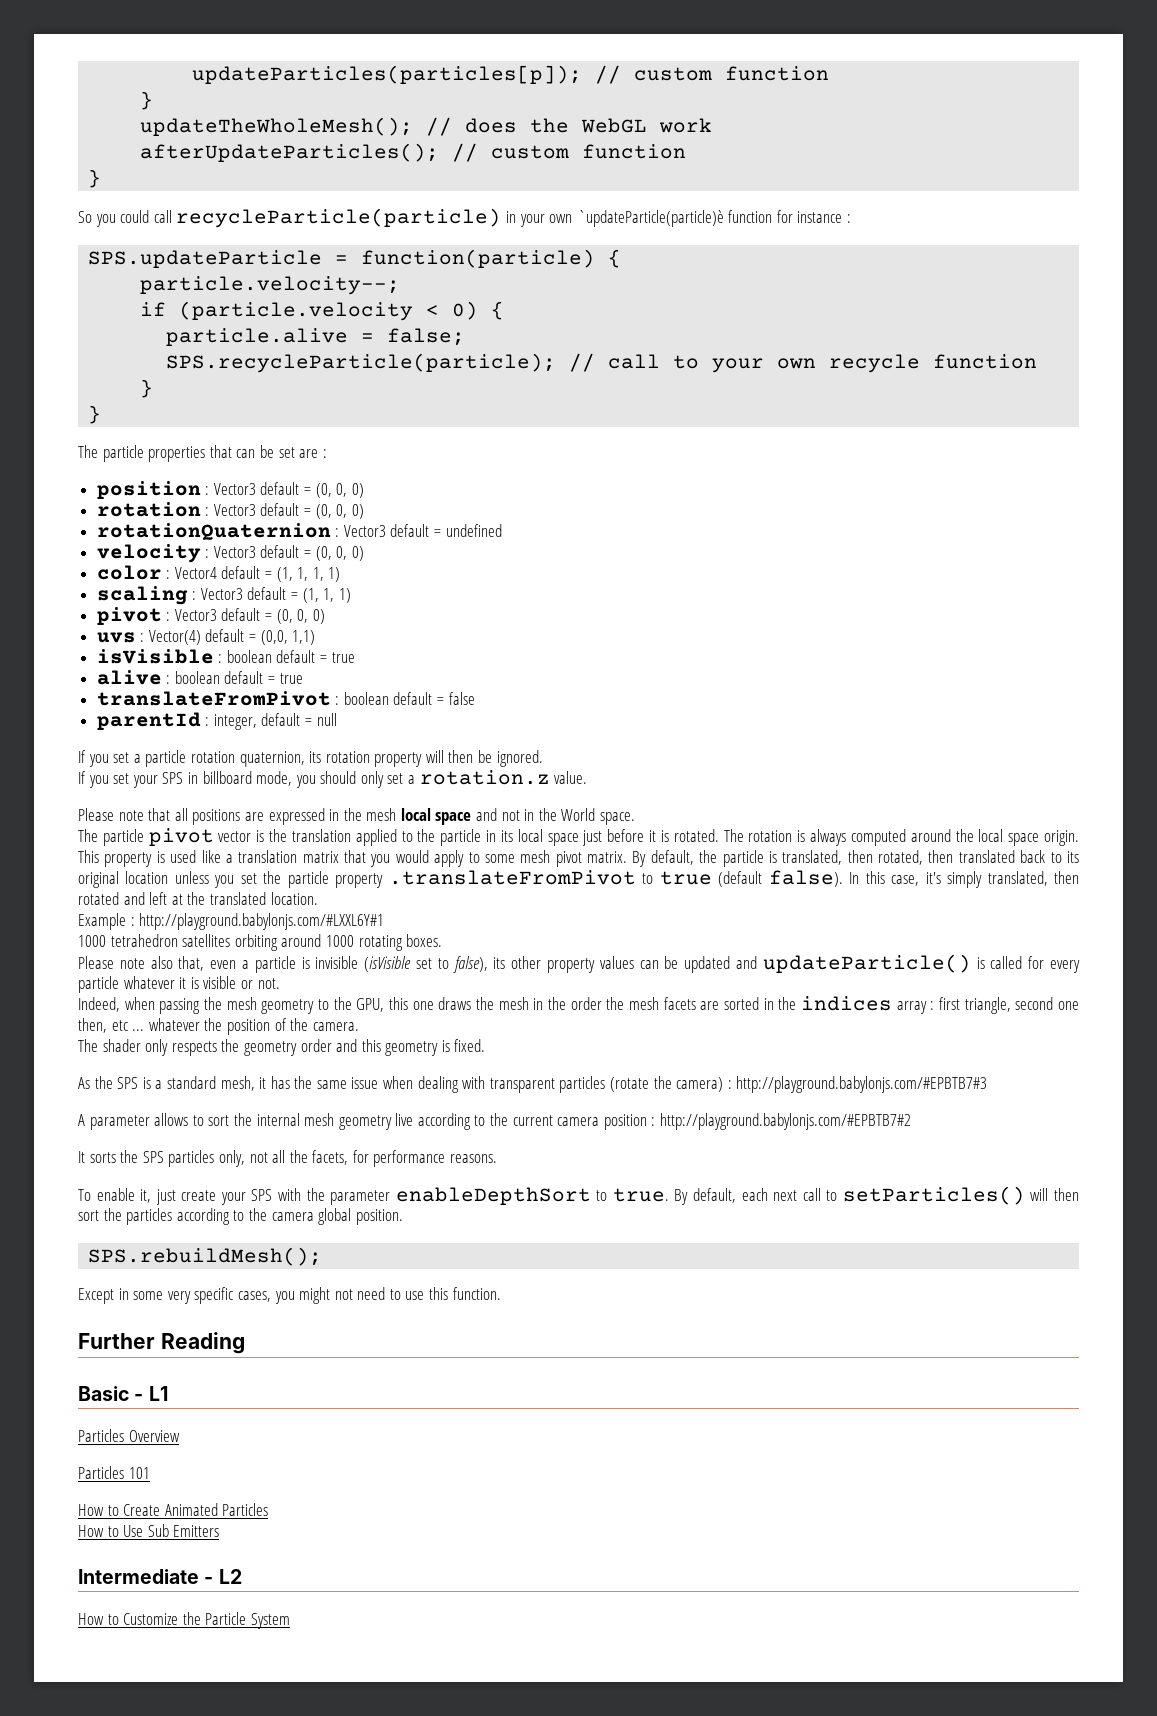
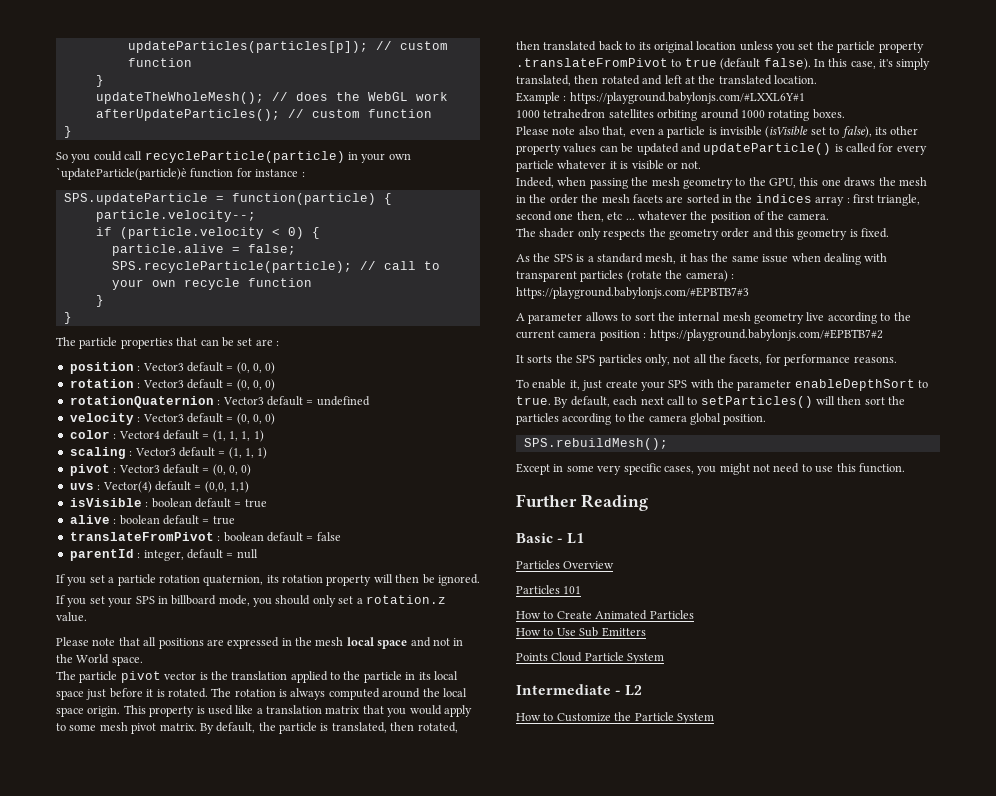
- Example : http://playground.babylonjs.com/#LXXL6Y#1
+ Example : https://playground.babylonjs.com/#LXXL6Y#1
- As the SPS is a standard mesh, it has the same issue when dealing with transparent particles (rotate the camera) : http://playground.babylonjs.com/#EPBTB7#3
+ As the SPS is a standard mesh, it has the same issue when dealing with transparent particles (rotate the camera) : https://playground.babylonjs.com/#EPBTB7#3
- A parameter allows to sort the internal mesh geometry live according to the current camera position : http://playground.babylonjs.com/#EPBTB7#2
+ A parameter allows to sort the internal mesh geometry live according to the current camera position : https://playground.babylonjs.com/#EPBTB7#2
+ Points Cloud Particle System

